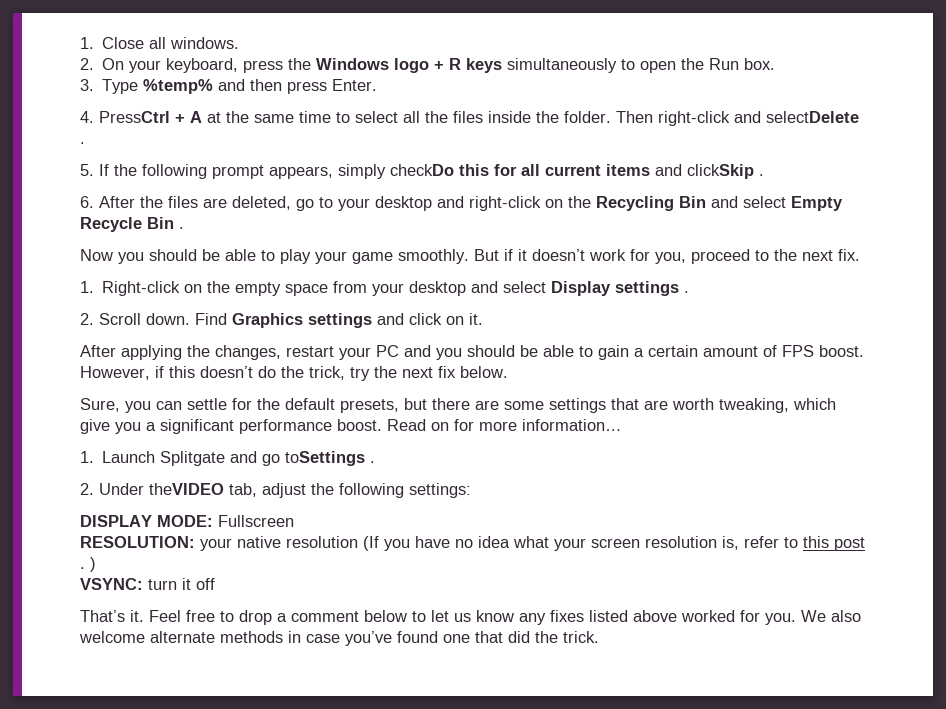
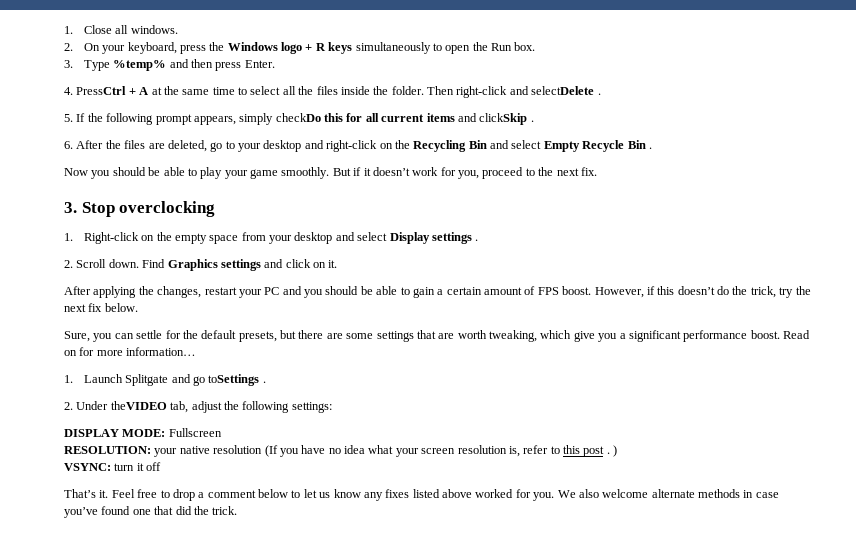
+ 3. Stop overclocking

